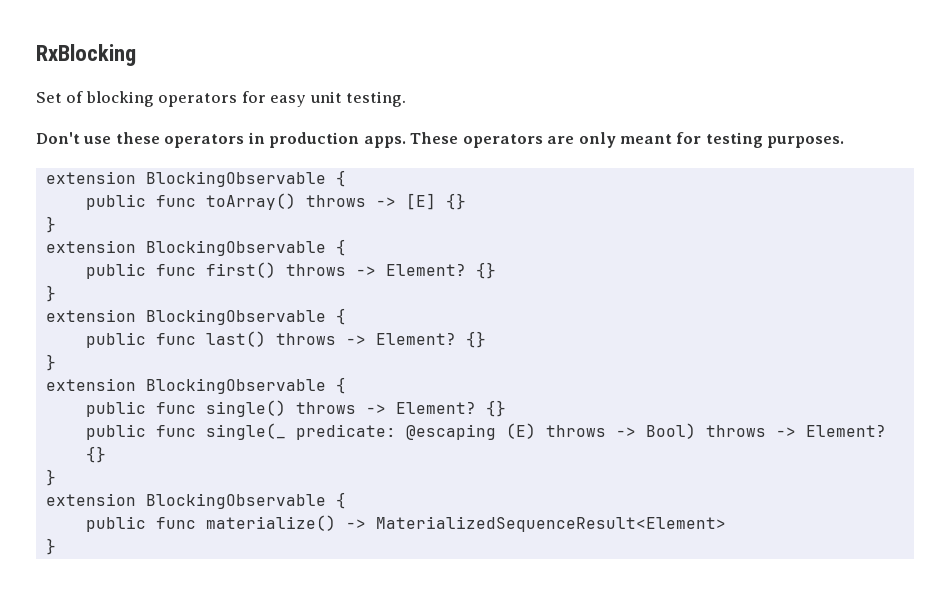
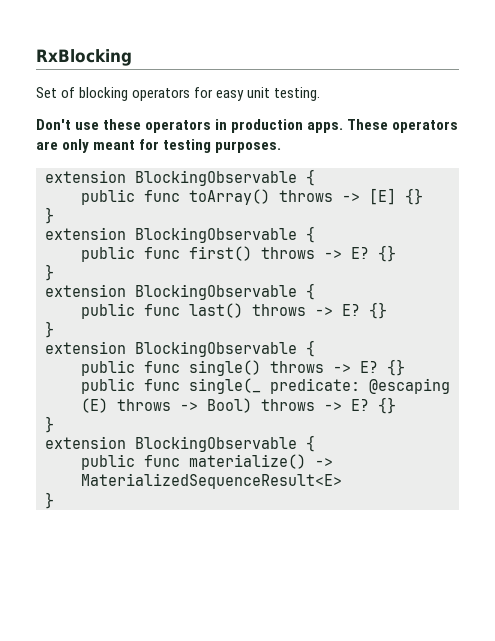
- public func first() throws -> Element?
+ public func first() throws -> E?
- public func last() throws -> Element?
+ public func last() throws -> E?
- public func single() throws -> Element?
+ public func single() throws -> E?
- public func single(_ predicate: @escaping (E) throws -> Bool) throws -> Element?
+ public func single(_ predicate: @escaping (E) throws -> Bool) throws -> E?
- public func materialize() -> MaterializedSequenceResult<Element>
+ public func materialize() -> MaterializedSequenceResult<E>

